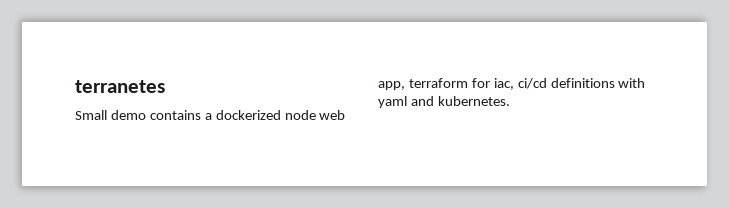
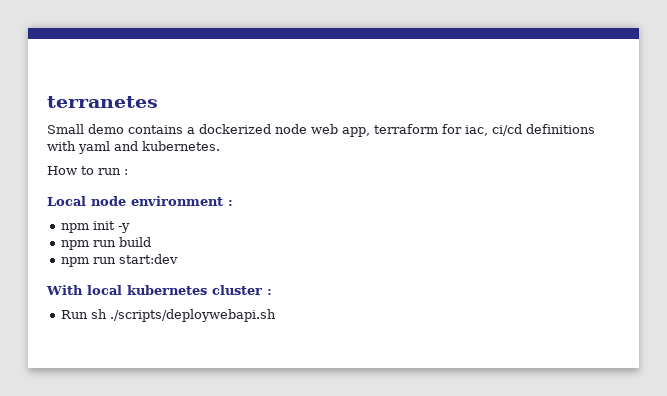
+ How to run :
+ Local node environment :
+ npm init -y
+ npm run build
+ npm run start:dev
+ With local kubernetes cluster :
+ Run sh ./scripts/deploywebapi.sh

